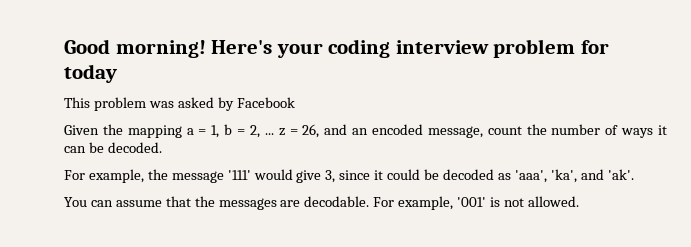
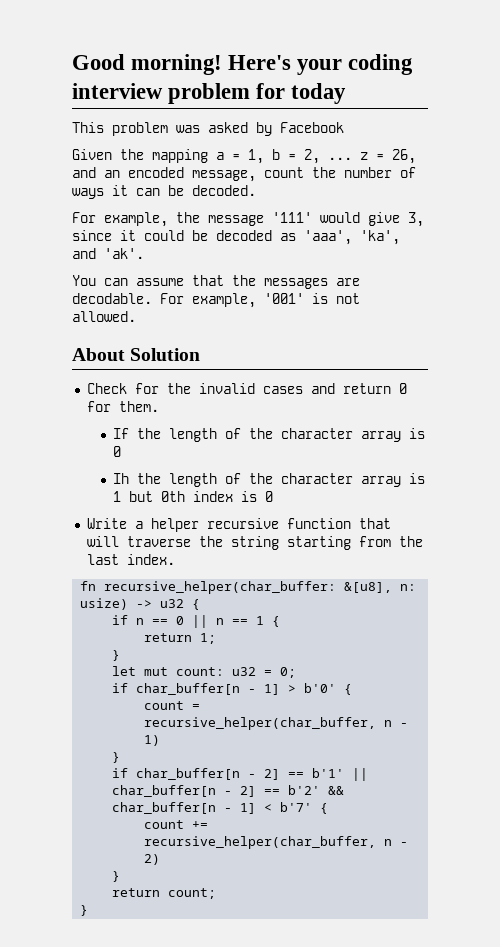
+ About Solution
+ Check for the invalid cases and return 0 for them.
+ If the length of the character array is 0
+ Ih the length of the character array is 1 but 0th index is 0
+ Write a helper recursive function that will traverse the string starting from the last index.
+ fn recursive_helper(char_buffer: &[u8], n: usize) -> u32 {
+ if n == 0 || n == 1 {
+ return 1;
+ }
+ let mut count: u32 = 0;
+ if char_buffer[n - 1] > b'0' {
+ count = recursive_helper(char_buffer, n - 1)
+ }
+ if char_buffer[n - 2] == b'1' || char_buffer[n - 2] == b'2' && char_buffer[n - 1] < b'7' {
+ count += recursive_helper(char_buffer, n - 2)
+ }
+ return count;
+ }

